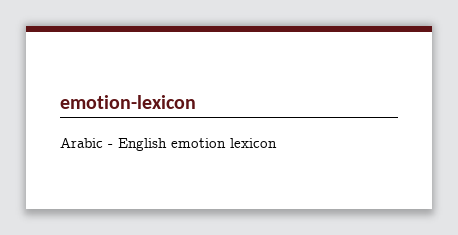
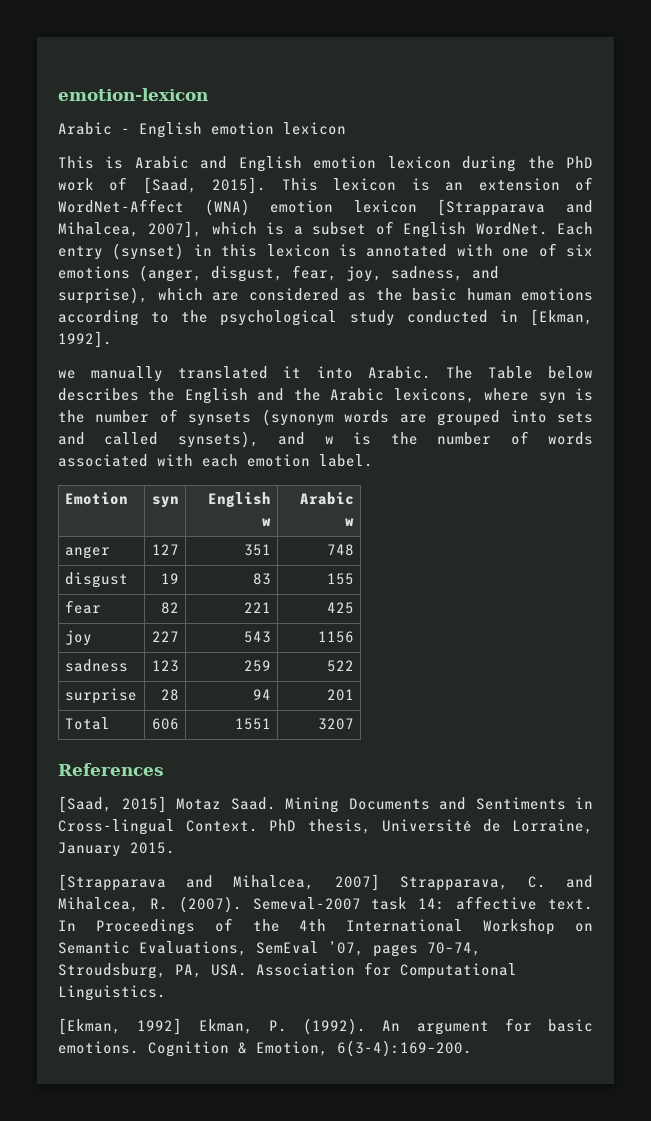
+ This is Arabic and English emotion lexicon during the PhD work of [Saad, 2015]. This lexicon is an extension of WordNet-Affect (WNA) emotion lexicon [Strapparava and Mihalcea, 2007], which is a subset of English WordNet. Each entry (synset) in this lexicon is annotated with one of six emotions (anger, disgust, fear, joy, sadness, and surprise), which are considered as the basic human emotions according to the psychological study conducted in [Ekman, 1992].
+ we manually translated it into Arabic. The Table below describes the English and the Arabic lexicons, where syn is the number of synsets (synonym words are grouped into sets and called synsets), and w is the number of words associated with each emotion label.
+ Emotion | syn | English w | Arabic w
+ anger | 127 | 351 | 748
+ disgust | 19 | 83 | 155
+ fear | 82 | 221 | 425
+ joy | 227 | 543 | 1156
+ sadness | 123 | 259 | 522
+ surprise | 28 | 94 | 201
+ Total | 606 | 1551 | 3207
+ References
+ [Saad, 2015] Motaz Saad. Mining Documents and Sentiments in Cross-lingual Context. PhD thesis, Université de Lorraine, January 2015.
+ [Strapparava and Mihalcea, 2007] Strapparava, C. and Mihalcea, R. (2007). Semeval-2007 task 14: affective text. In Proceedings of the 4th International Workshop on Semantic Evaluations, SemEval ’07, pages 70–74, Stroudsburg, PA, USA. Association for Computational Linguistics.
+ [Ekman, 1992] Ekman, P. (1992). An argument for basic emotions. Cognition & Emotion, 6(3-4):169–200.

